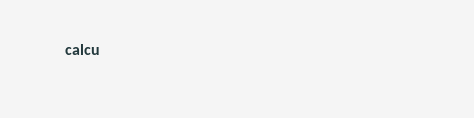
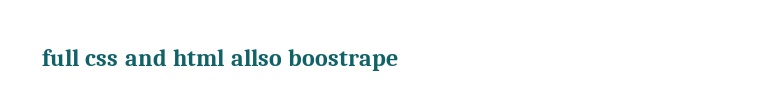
- calcu
+ full css and html allso boostrape

